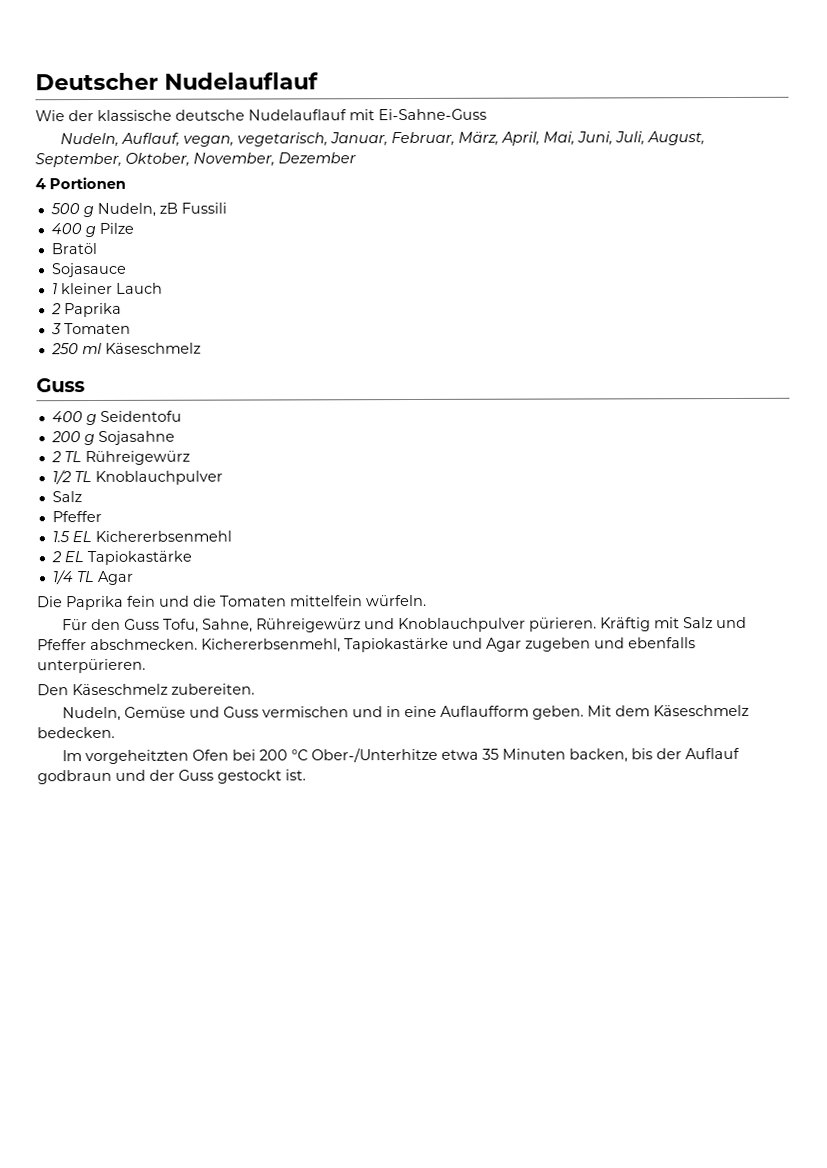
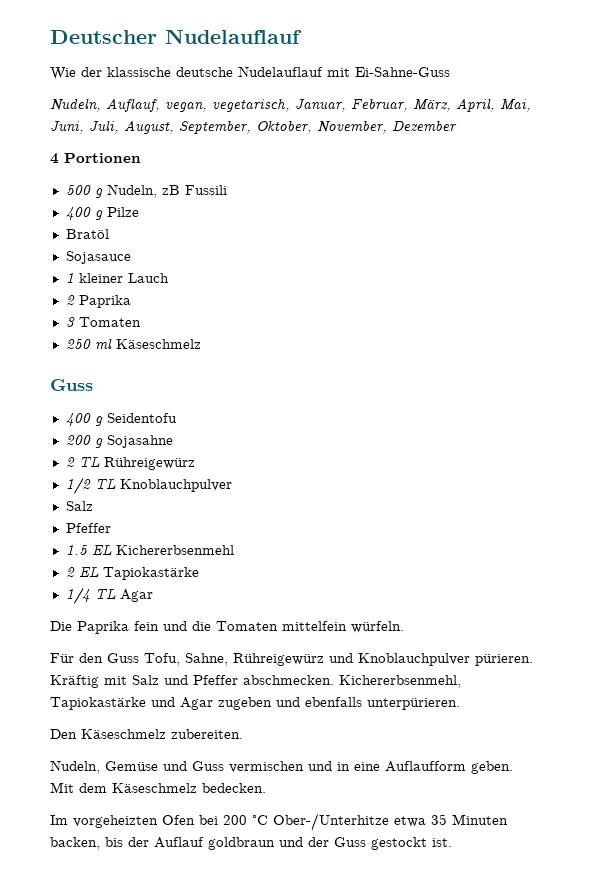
- Im vorgeheitzten Ofen bei 200 °C Ober-/Unterhitze etwa 35 Minuten backen, bis der Auflauf godbraun und der Guss gestockt ist.
+ Im vorgeheizten Ofen bei 200 °C Ober-/Unterhitze etwa 35 Minuten backen, bis der Auflauf goldbraun und der Guss gestockt ist.

